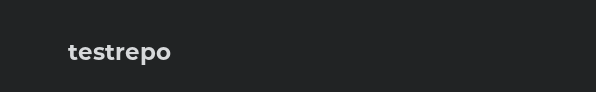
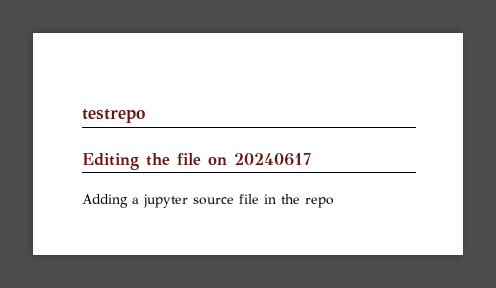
+ Editing the file on 20240617
+ Adding a jupyter source file in the repo

